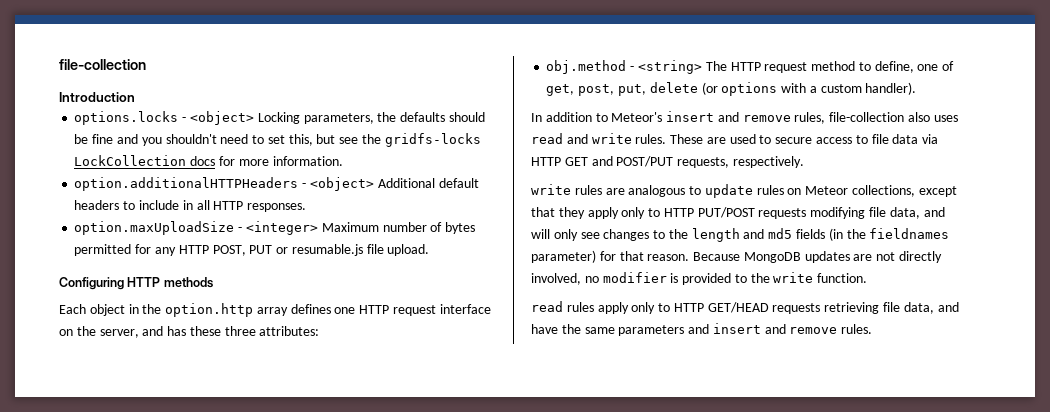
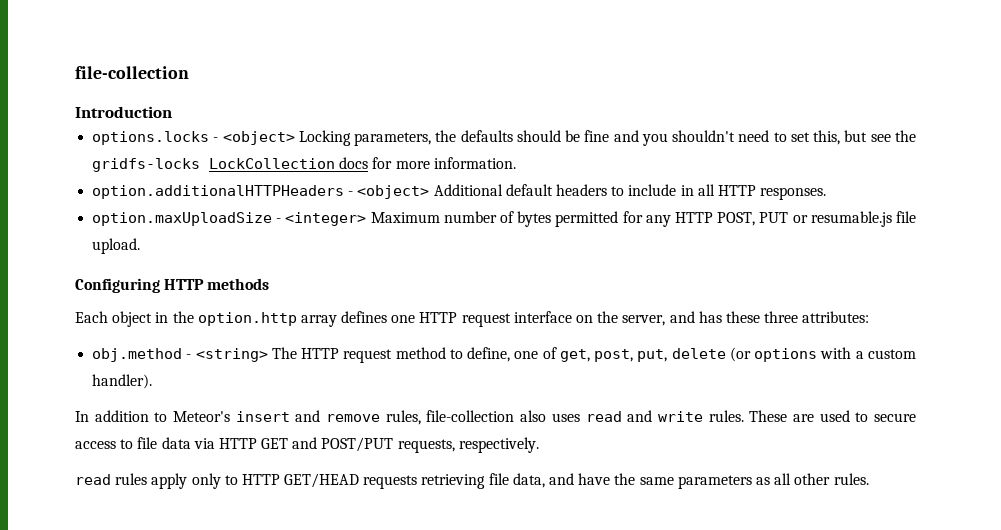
- write rules are analogous to update rules on Meteor collections, except that they apply only to HTTP PUT/POST requests modifying file data, and will only see changes to the length and md5 fields (in the fieldnames parameter) for that reason. Because MongoDB updates are not directly involved, no modifier is provided to the write function.
- read rules apply only to HTTP GET/HEAD requests retrieving file data, and have the same parameters and insert and remove rules.
+ read rules apply only to HTTP GET/HEAD requests retrieving file data, and have the same parameters as all other rules.

